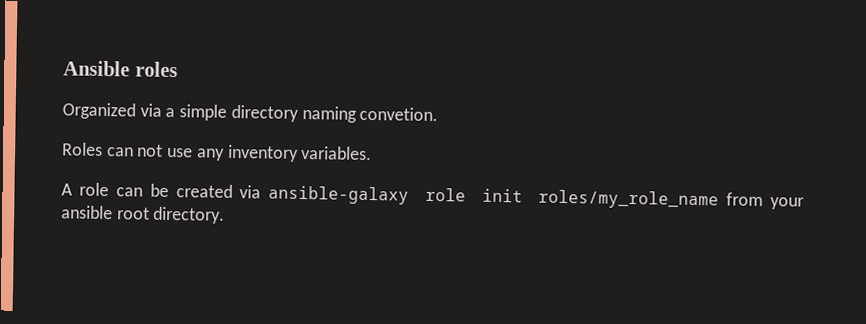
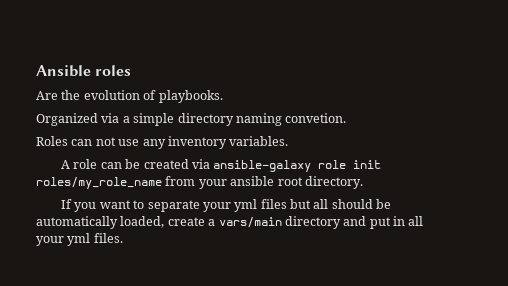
+ Are the evolution of playbooks.
+ If you want to separate your yml files but all should be automatically loaded, create a vars/main directory and put in all your yml files.

